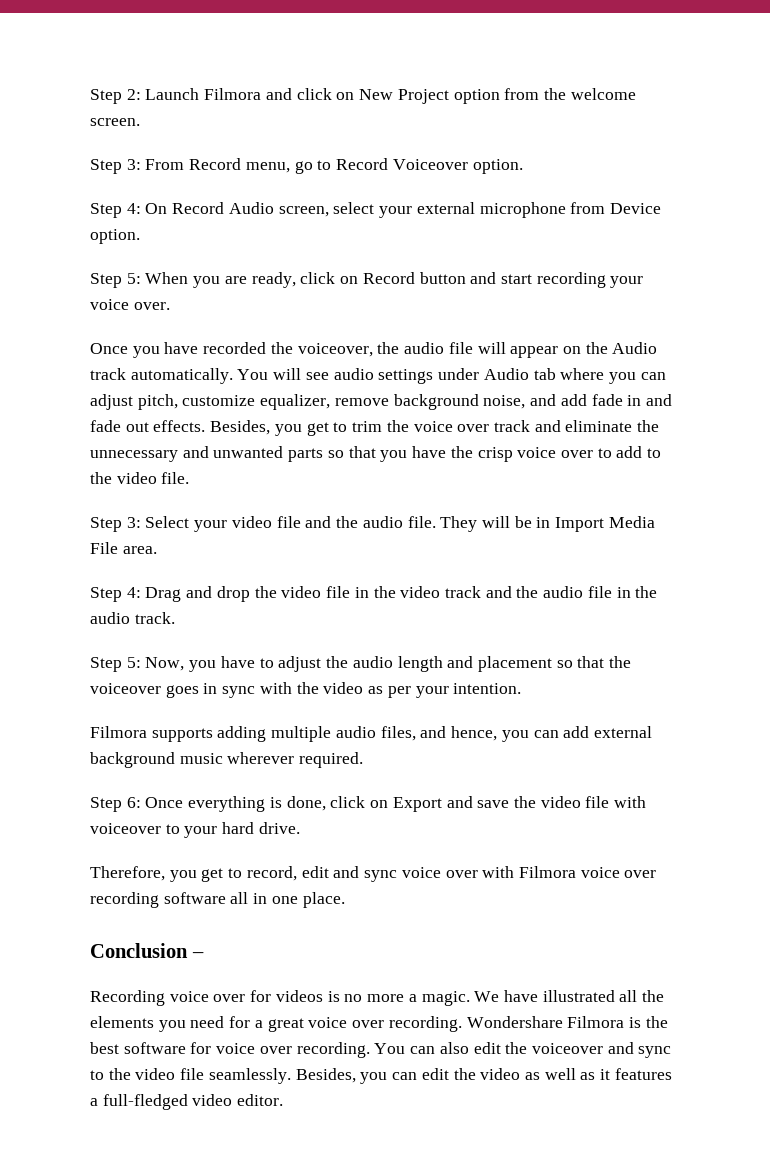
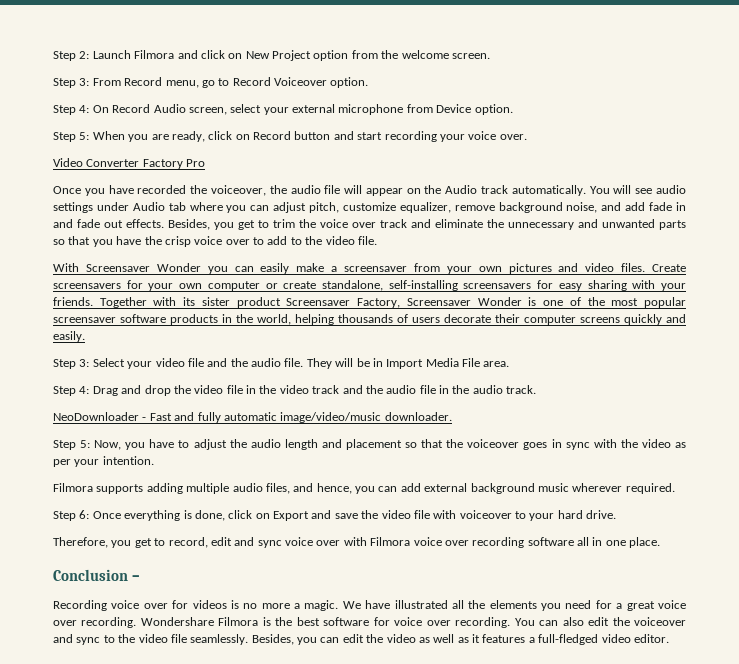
+ Video Converter Factory Pro
+ With Screensaver Wonder you can easily make a screensaver from your own pictures and video files. Create screensavers for your own computer or create standalone, self-installing screensavers for easy sharing with your friends. Together with its sister product Screensaver Factory, Screensaver Wonder is one of the most popular screensaver software products in the world, helping thousands of users decorate their computer screens quickly and easily.
+ NeoDownloader - Fast and fully automatic image/video/music downloader.

